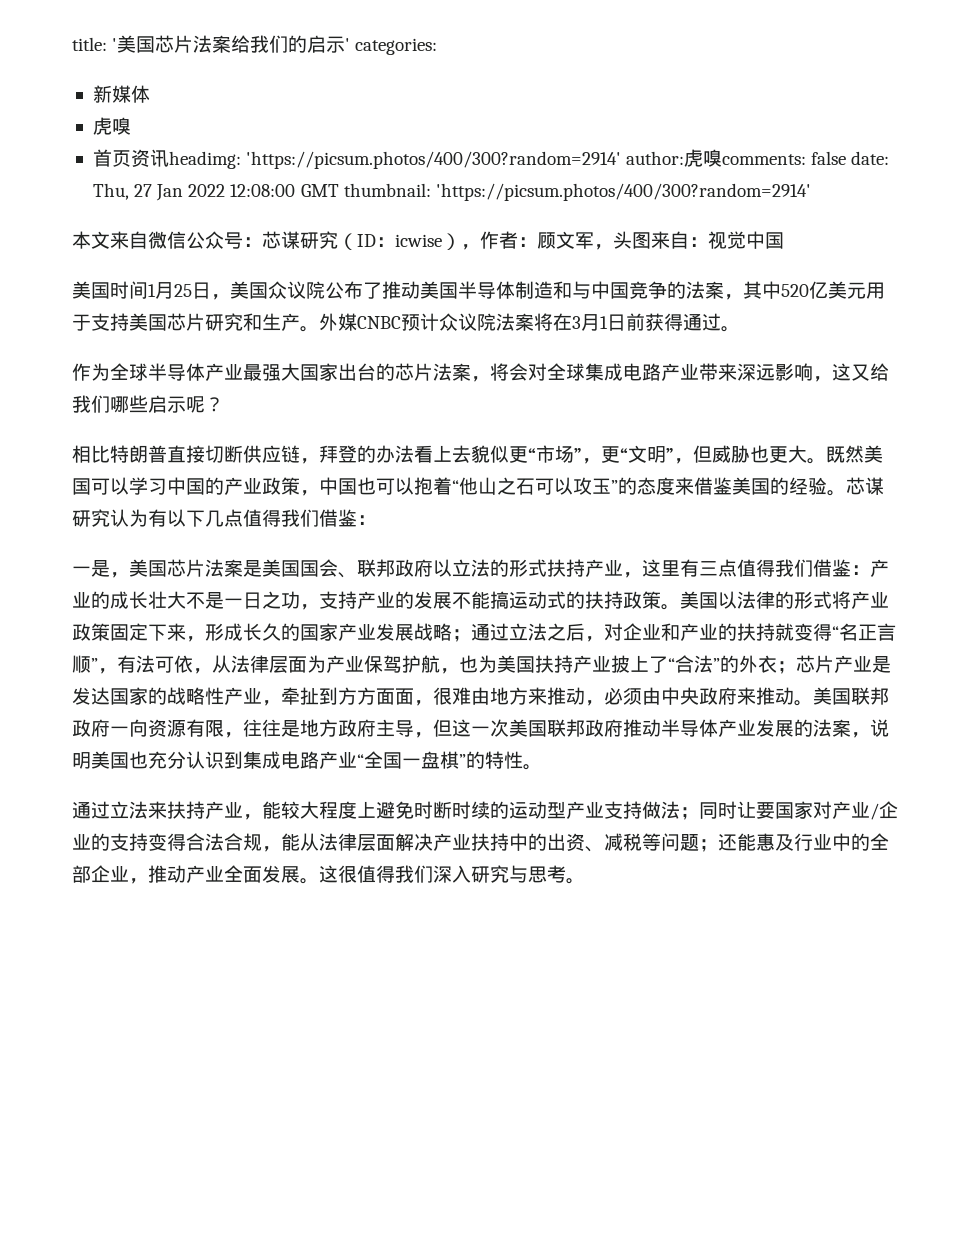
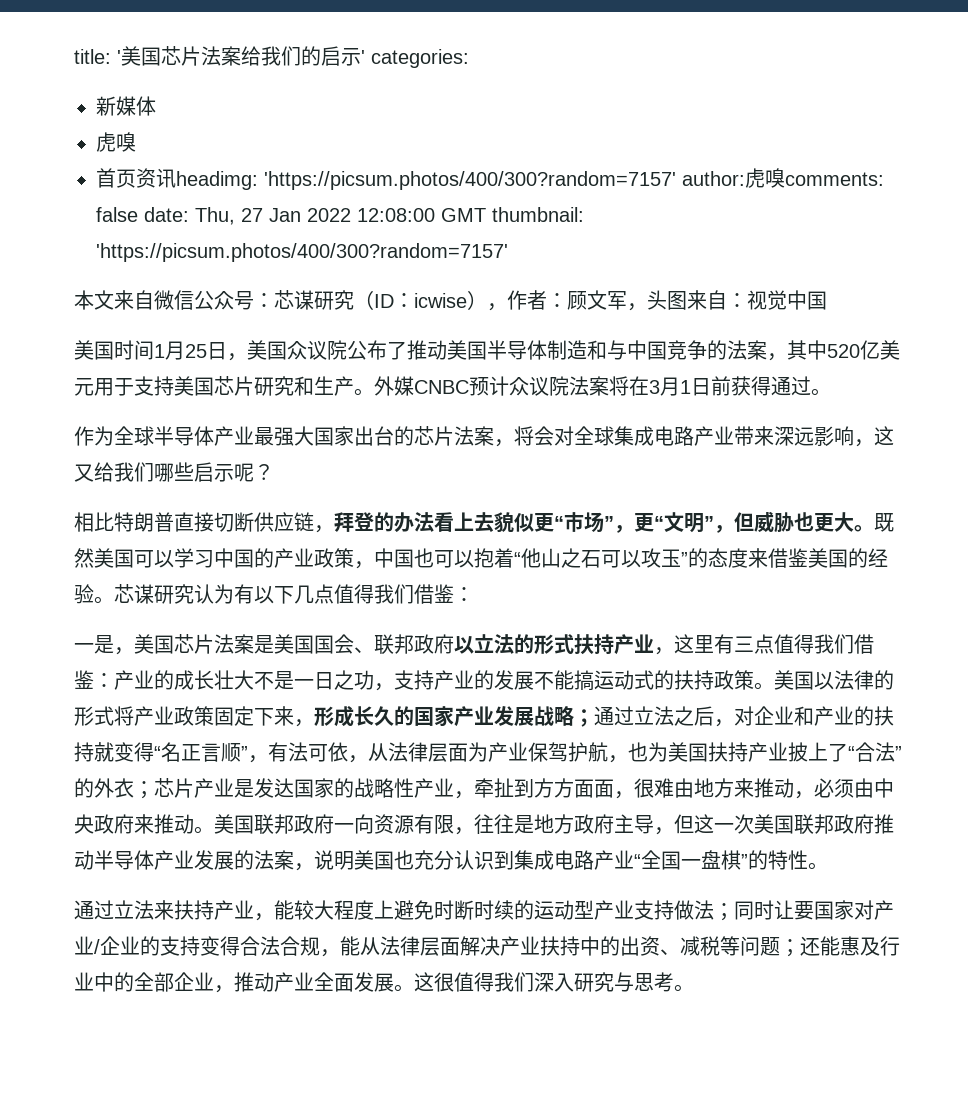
- 首页资讯headimg: 'https://picsum.photos/400/300?random=2914' author:虎嗅comments: false date: Thu, 27 Jan 2022 12:08:00 GMT thumbnail: 'https://picsum.photos/400/300?random=2914'
+ 首页资讯headimg: 'https://picsum.photos/400/300?random=7157' author:虎嗅comments: false date: Thu, 27 Jan 2022 12:08:00 GMT thumbnail: 'https://picsum.photos/400/300?random=7157'

